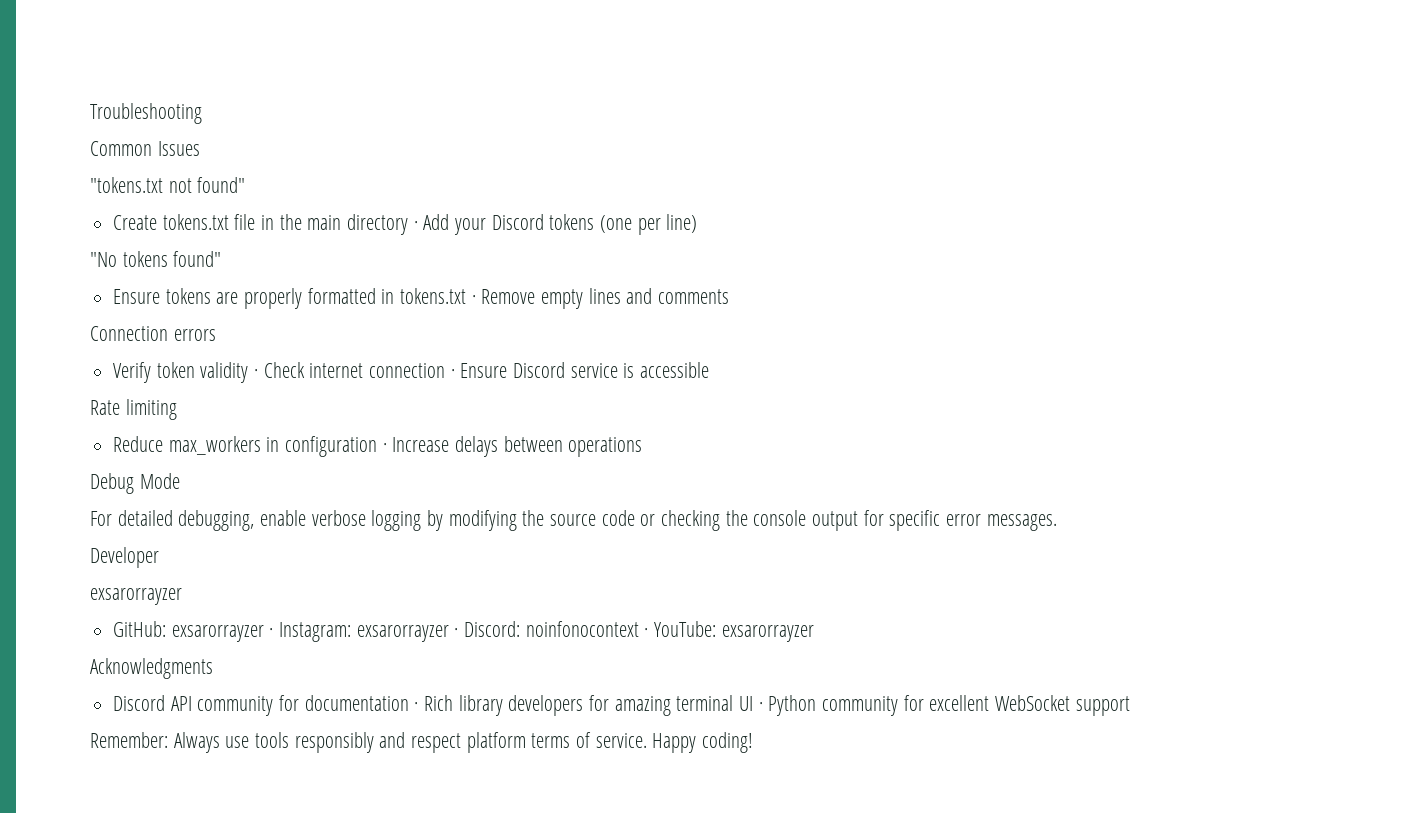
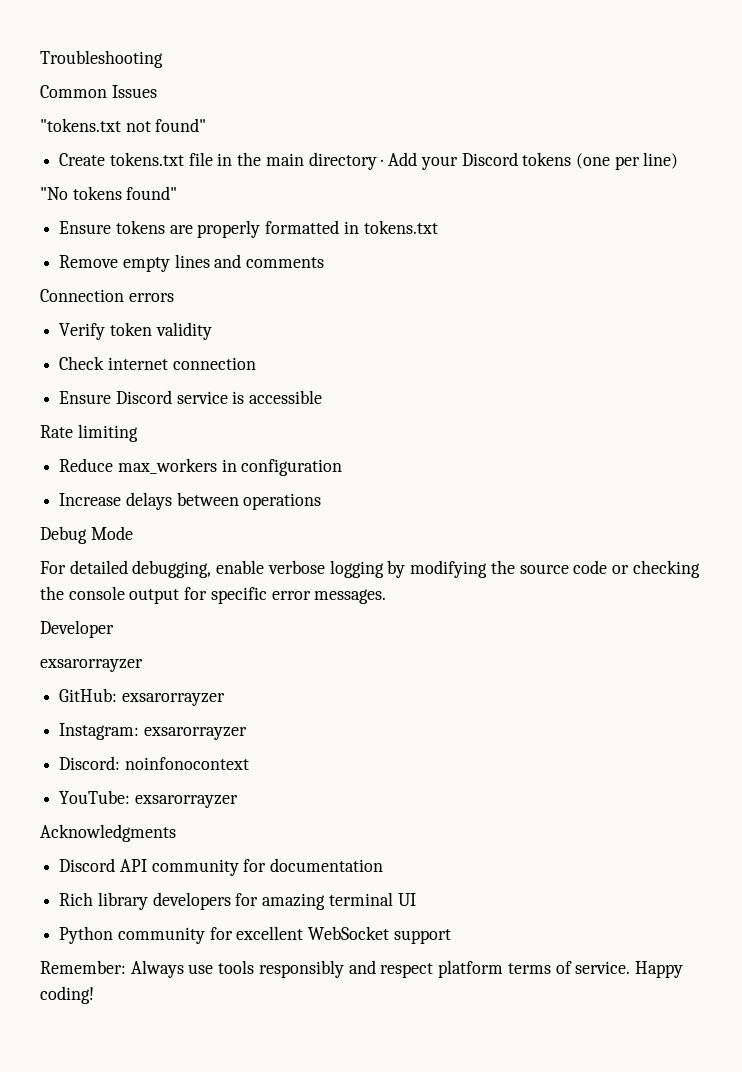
- Ensure tokens are properly formatted in tokens.txt · Remove empty lines and comments
+ Ensure tokens are properly formatted in tokens.txt
+ Remove empty lines and comments
- Verify token validity · Check internet connection · Ensure Discord service is accessible
+ Verify token validity
+ Check internet connection
+ Ensure Discord service is accessible
- Reduce max_workers in configuration · Increase delays between operations
+ Reduce max_workers in configuration
+ Increase delays between operations
- GitHub: exsarorrayzer · Instagram: exsarorrayzer · Discord: noinfonocontext · YouTube: exsarorrayzer
+ GitHub: exsarorrayzer
+ Instagram: exsarorrayzer
+ Discord: noinfonocontext
+ YouTube: exsarorrayzer
- Discord API community for documentation · Rich library developers for amazing terminal UI · Python community for excellent WebSocket support
+ Discord API community for documentation
+ Rich library developers for amazing terminal UI
+ Python community for excellent WebSocket support

